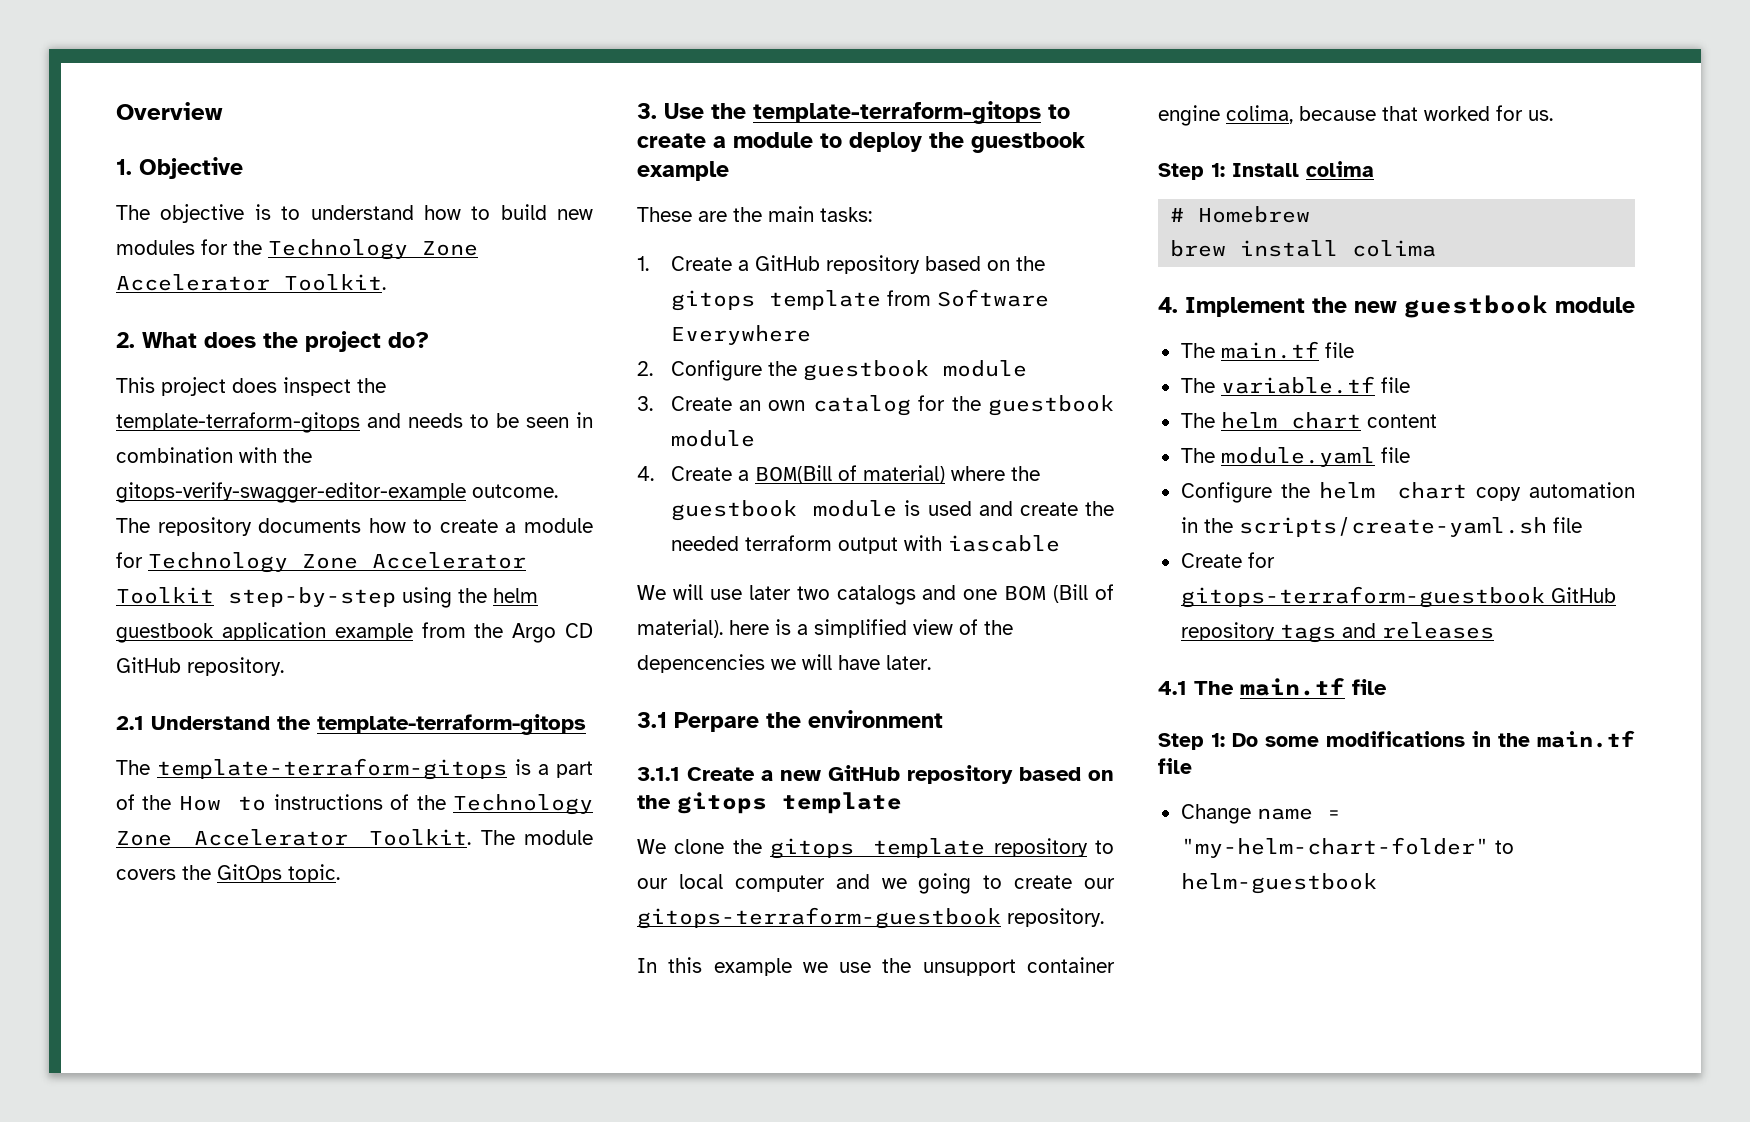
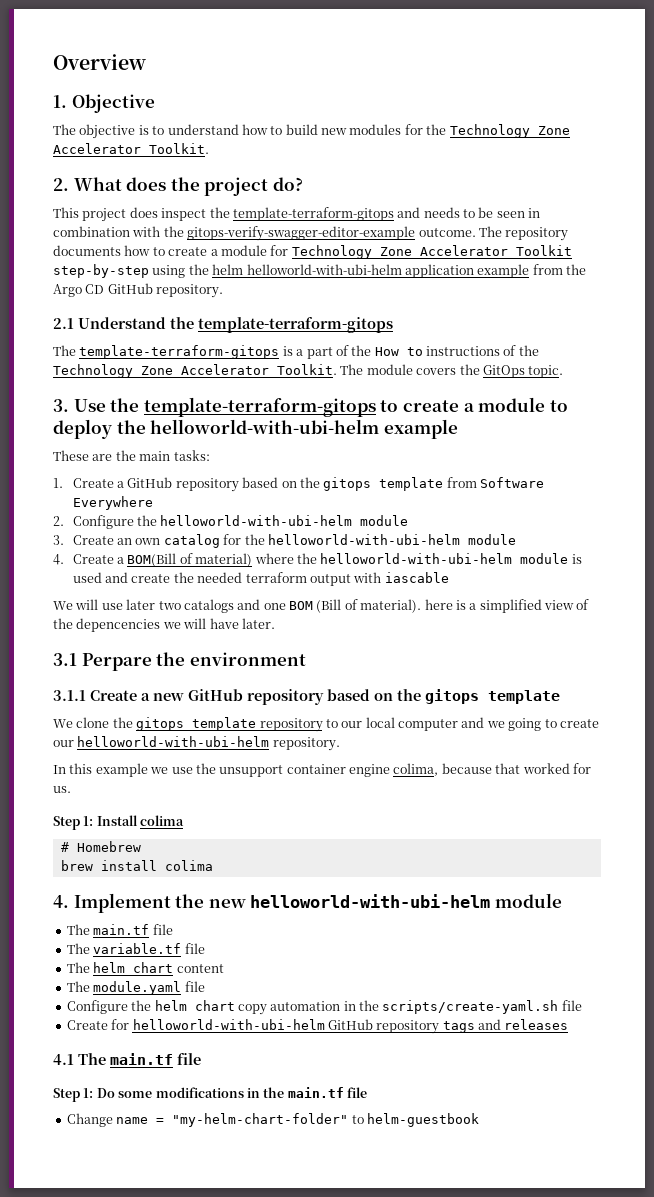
- The repository documents how to create a module for Technology Zone Accelerator Toolkit step-by-step using the helm guestbook application example from the Argo CD GitHub repository.
+ The repository documents how to create a module for Technology Zone Accelerator Toolkit step-by-step using the helm helloworld-with-ubi-helm application example from the Argo CD GitHub repository.
- 3. Use the template-terraform-gitops to create a module to deploy the guestbook example
+ 3. Use the template-terraform-gitops to create a module to deploy the helloworld-with-ubi-helm example
- 2. Configure the guestbook module
+ 2. Configure the helloworld-with-ubi-helm module
- 3. Create an own catalog for the guestbook module
+ 3. Create an own catalog for the helloworld-with-ubi-helm module
- 4. Create a BOM(Bill of material) where the guestbook module is used and create the needed terraform output with iascable
+ 4. Create a BOM(Bill of material) where the helloworld-with-ubi-helm module is used and create the needed terraform output with iascable
- We clone the gitops template repository to our local computer and we going to create our gitops-terraform-guestbook repository.
+ We clone the gitops template repository to our local computer and we going to create our helloworld-with-ubi-helm repository.
- 4. Implement the new guestbook module
+ 4. Implement the new helloworld-with-ubi-helm module
- Create for gitops-terraform-guestbook GitHub repository tags and releases
+ Create for helloworld-with-ubi-helm GitHub repository tags and releases

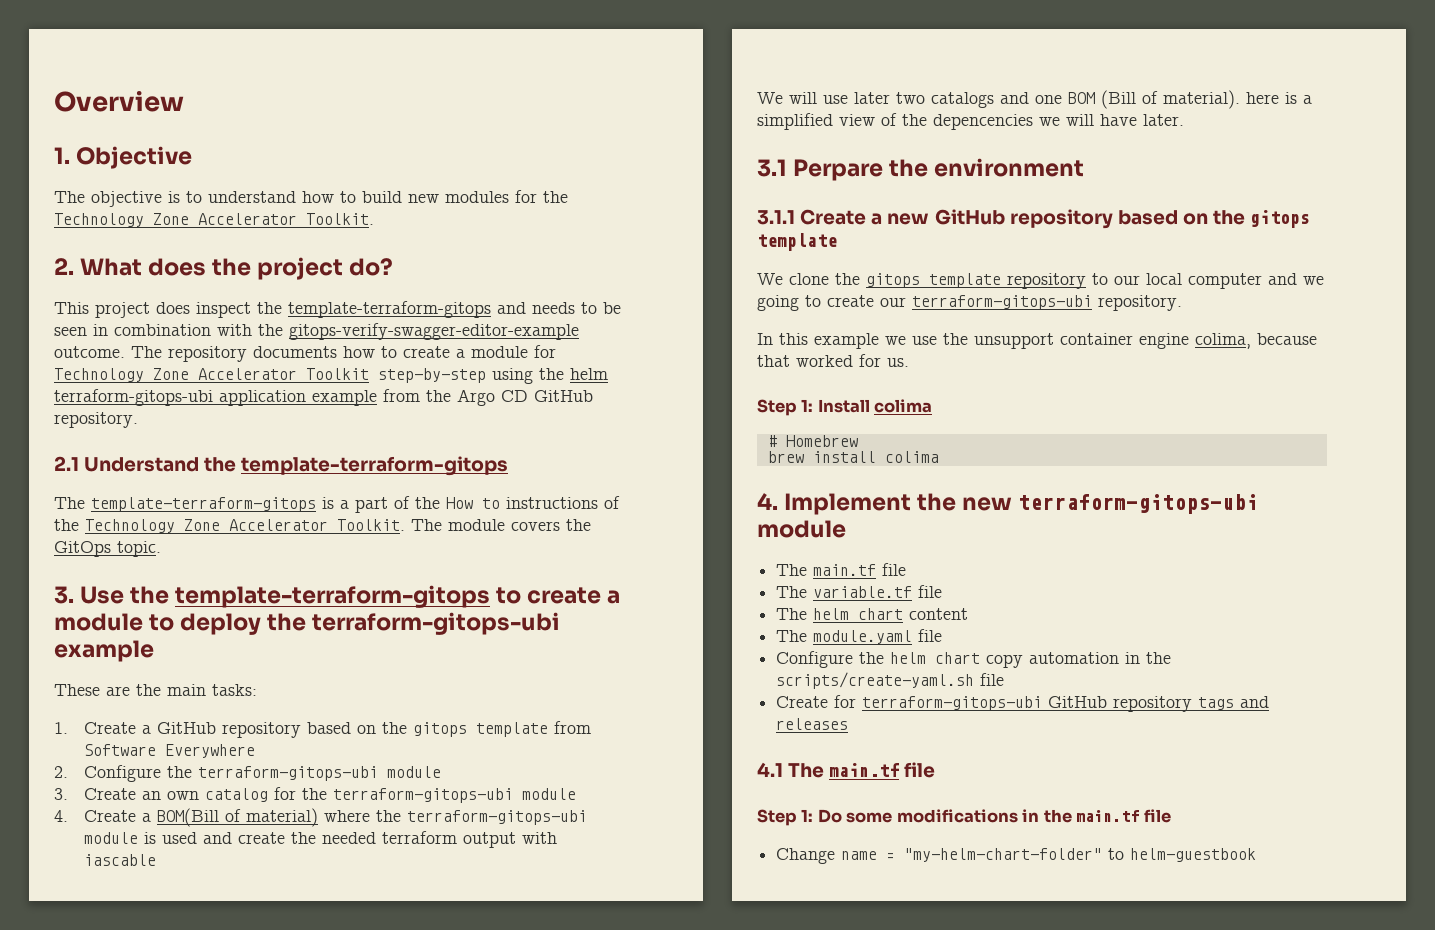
- The repository documents how to create a module for Technology Zone Accelerator Toolkit step-by-step using the helm helloworld-with-ubi-helm application example from the Argo CD GitHub repository.
+ The repository documents how to create a module for Technology Zone Accelerator Toolkit step-by-step using the helm terraform-gitops-ubi application example from the Argo CD GitHub repository.
- 3. Use the template-terraform-gitops to create a module to deploy the helloworld-with-ubi-helm example
+ 3. Use the template-terraform-gitops to create a module to deploy the terraform-gitops-ubi example
- 2. Configure the helloworld-with-ubi-helm module
+ 2. Configure the terraform-gitops-ubi module
- 3. Create an own catalog for the helloworld-with-ubi-helm module
+ 3. Create an own catalog for the terraform-gitops-ubi module
- 4. Create a BOM(Bill of material) where the helloworld-with-ubi-helm module is used and create the needed terraform output with iascable
+ 4. Create a BOM(Bill of material) where the terraform-gitops-ubi module is used and create the needed terraform output with iascable
- We clone the gitops template repository to our local computer and we going to create our helloworld-with-ubi-helm repository.
+ We clone the gitops template repository to our local computer and we going to create our terraform-gitops-ubi repository.
- 4. Implement the new helloworld-with-ubi-helm module
+ 4. Implement the new terraform-gitops-ubi module
- Create for helloworld-with-ubi-helm GitHub repository tags and releases
+ Create for terraform-gitops-ubi GitHub repository tags and releases

